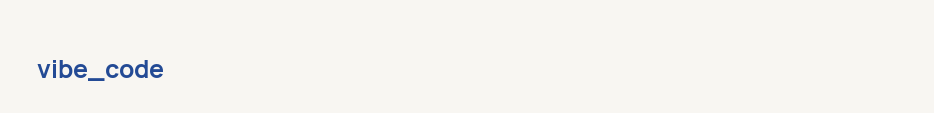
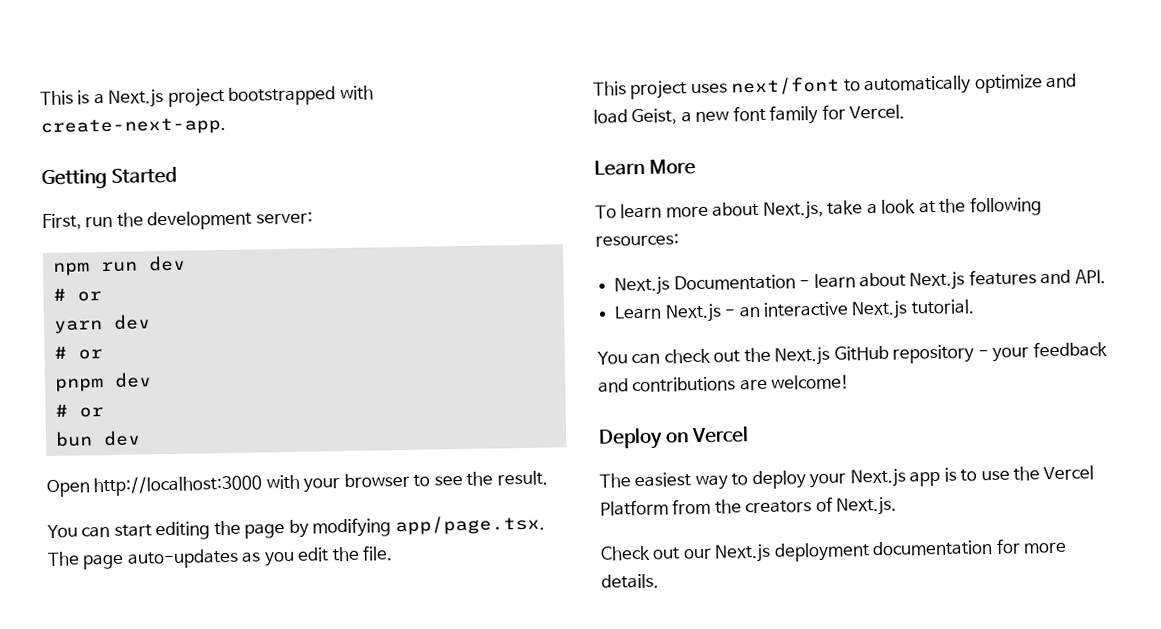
- vibe_code
+ This is a Next.js project bootstrapped with create-next-app.
+ Getting Started
+ First, run the development server:
+ npm run dev
+ # or
+ yarn dev
+ # or
+ pnpm dev
+ # or
+ bun dev
+ Open http://localhost:3000 with your browser to see the result.
+ You can start editing the page by modifying app/page.tsx. The page auto-updates as you edit the file.
+ This project uses next/font to automatically optimize and load Geist, a new font family for Vercel.
+ Learn More
+ To learn more about Next.js, take a look at the following resources:
+ Next.js Documentation - learn about Next.js features and API.
+ Learn Next.js - an interactive Next.js tutorial.
+ You can check out the Next.js GitHub repository - your feedback and contributions are welcome!
+ Deploy on Vercel
+ The easiest way to deploy your Next.js app is to use the Vercel Platform from the creators of Next.js.
+ Check out our Next.js deployment documentation for more details.

